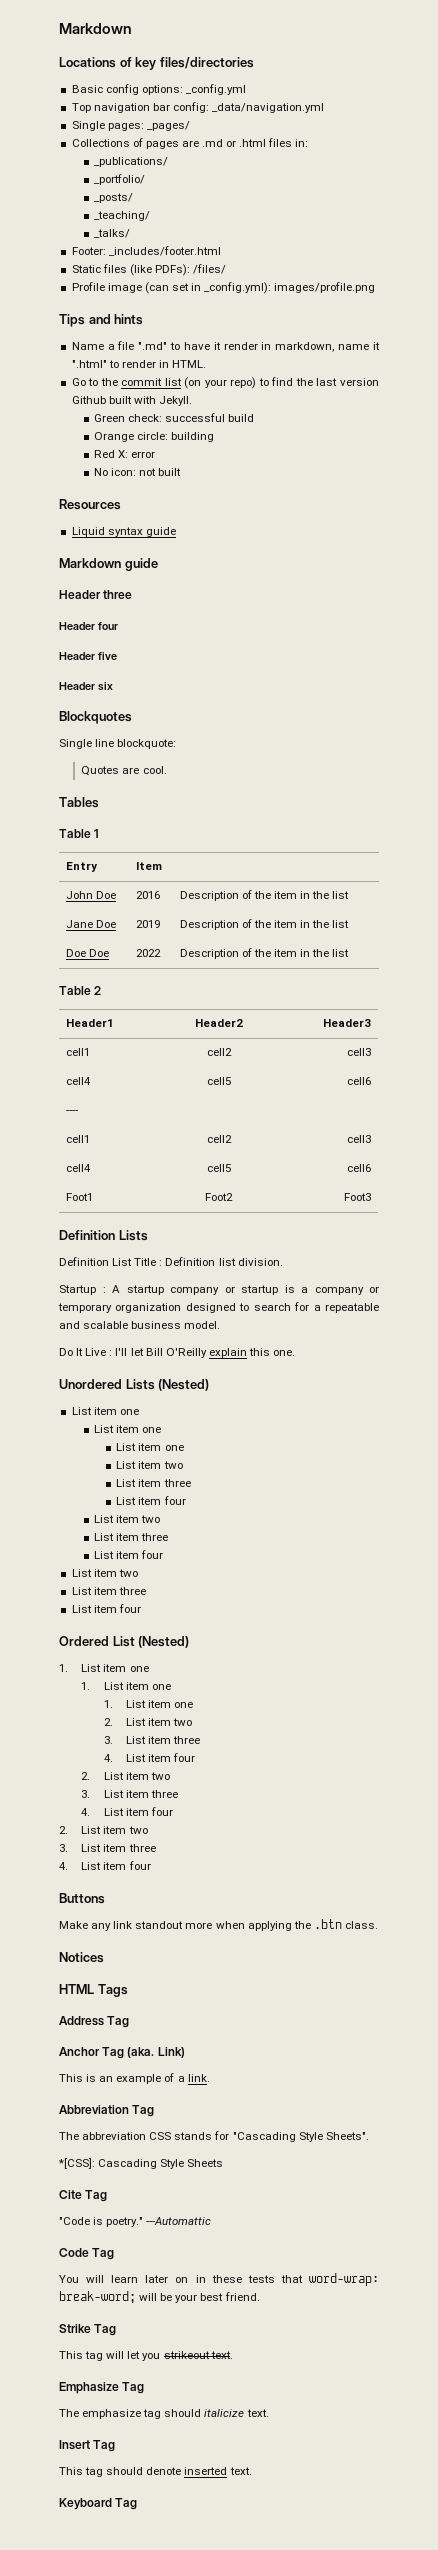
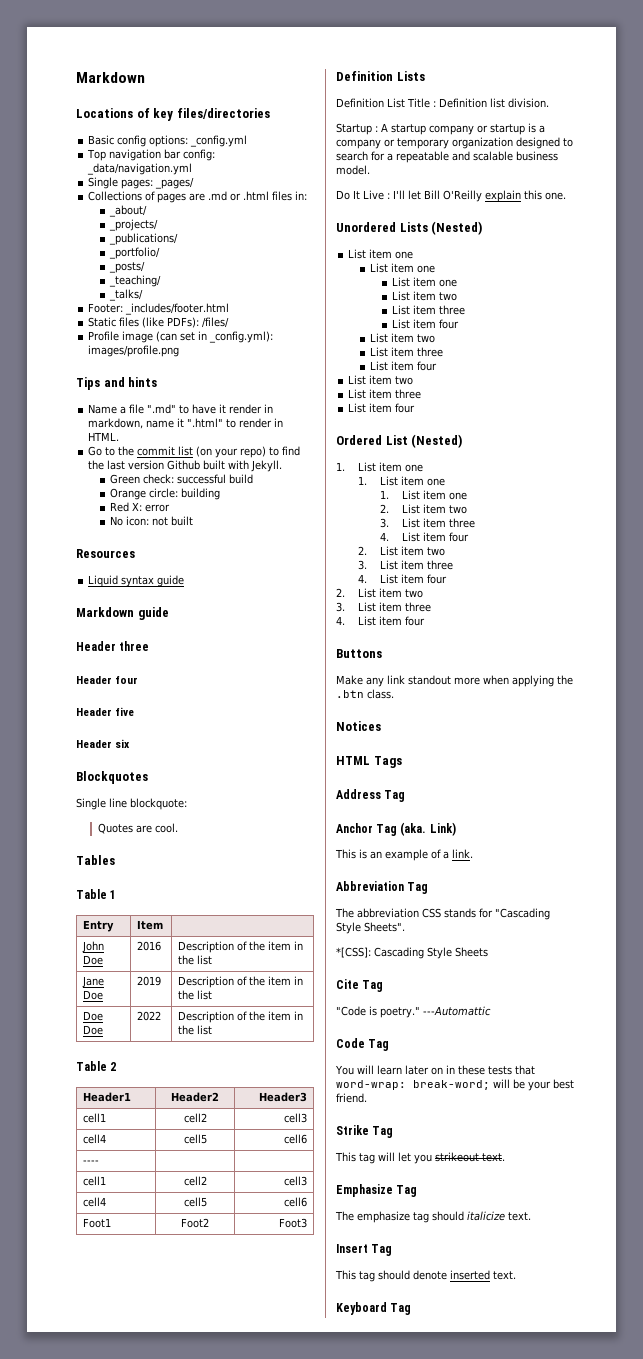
+ _about/
+ _projects/

